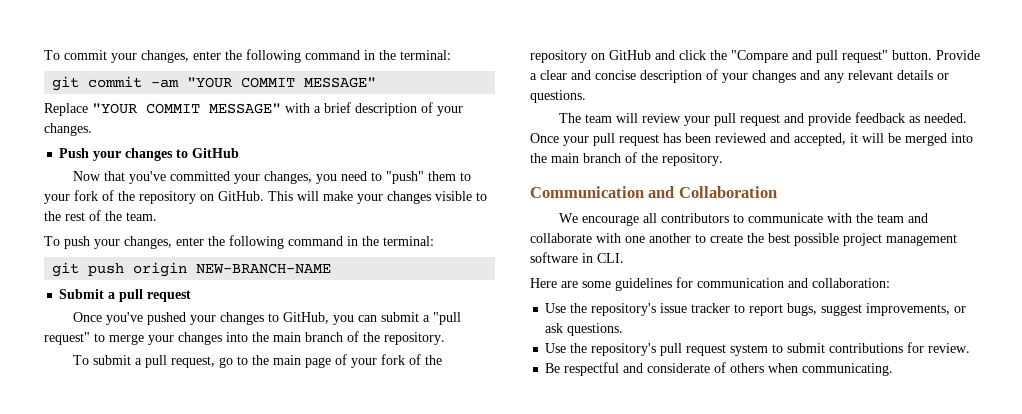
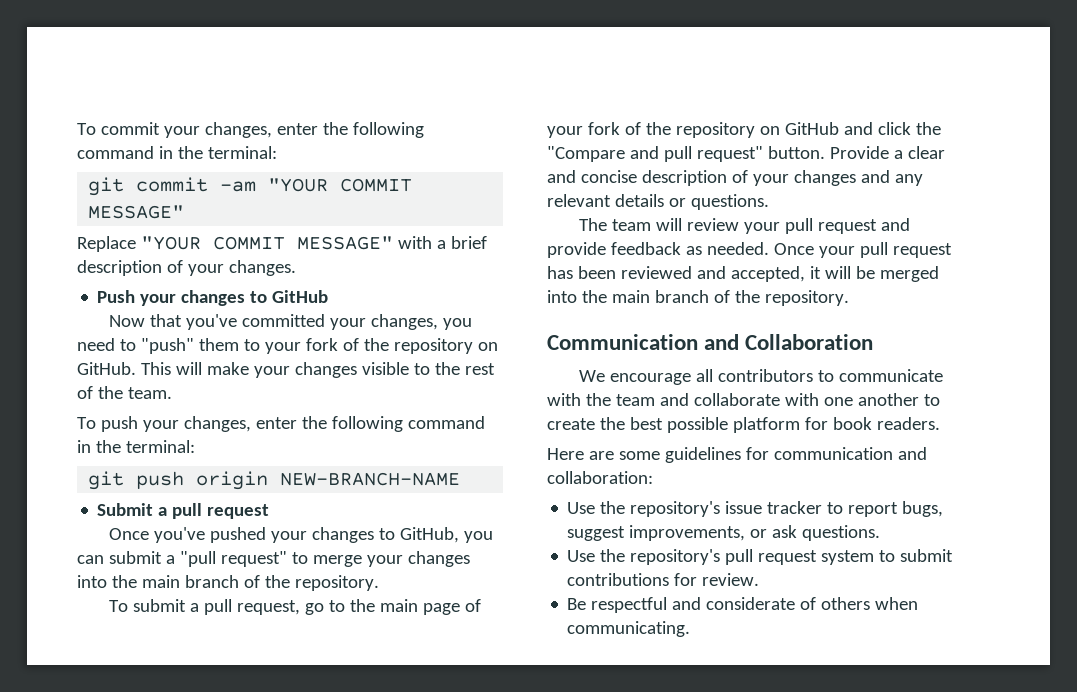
- We encourage all contributors to communicate with the team and collaborate with one another to create the best possible project management software in CLI.
+ We encourage all contributors to communicate with the team and collaborate with one another to create the best possible platform for book readers.

